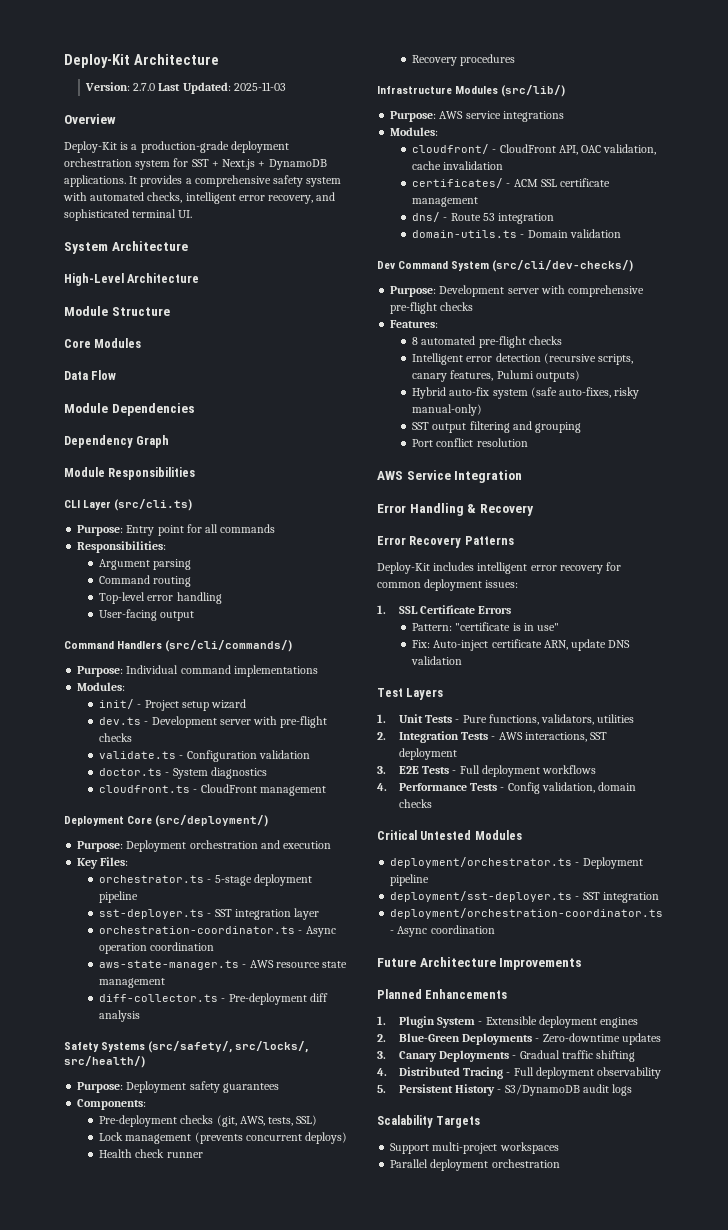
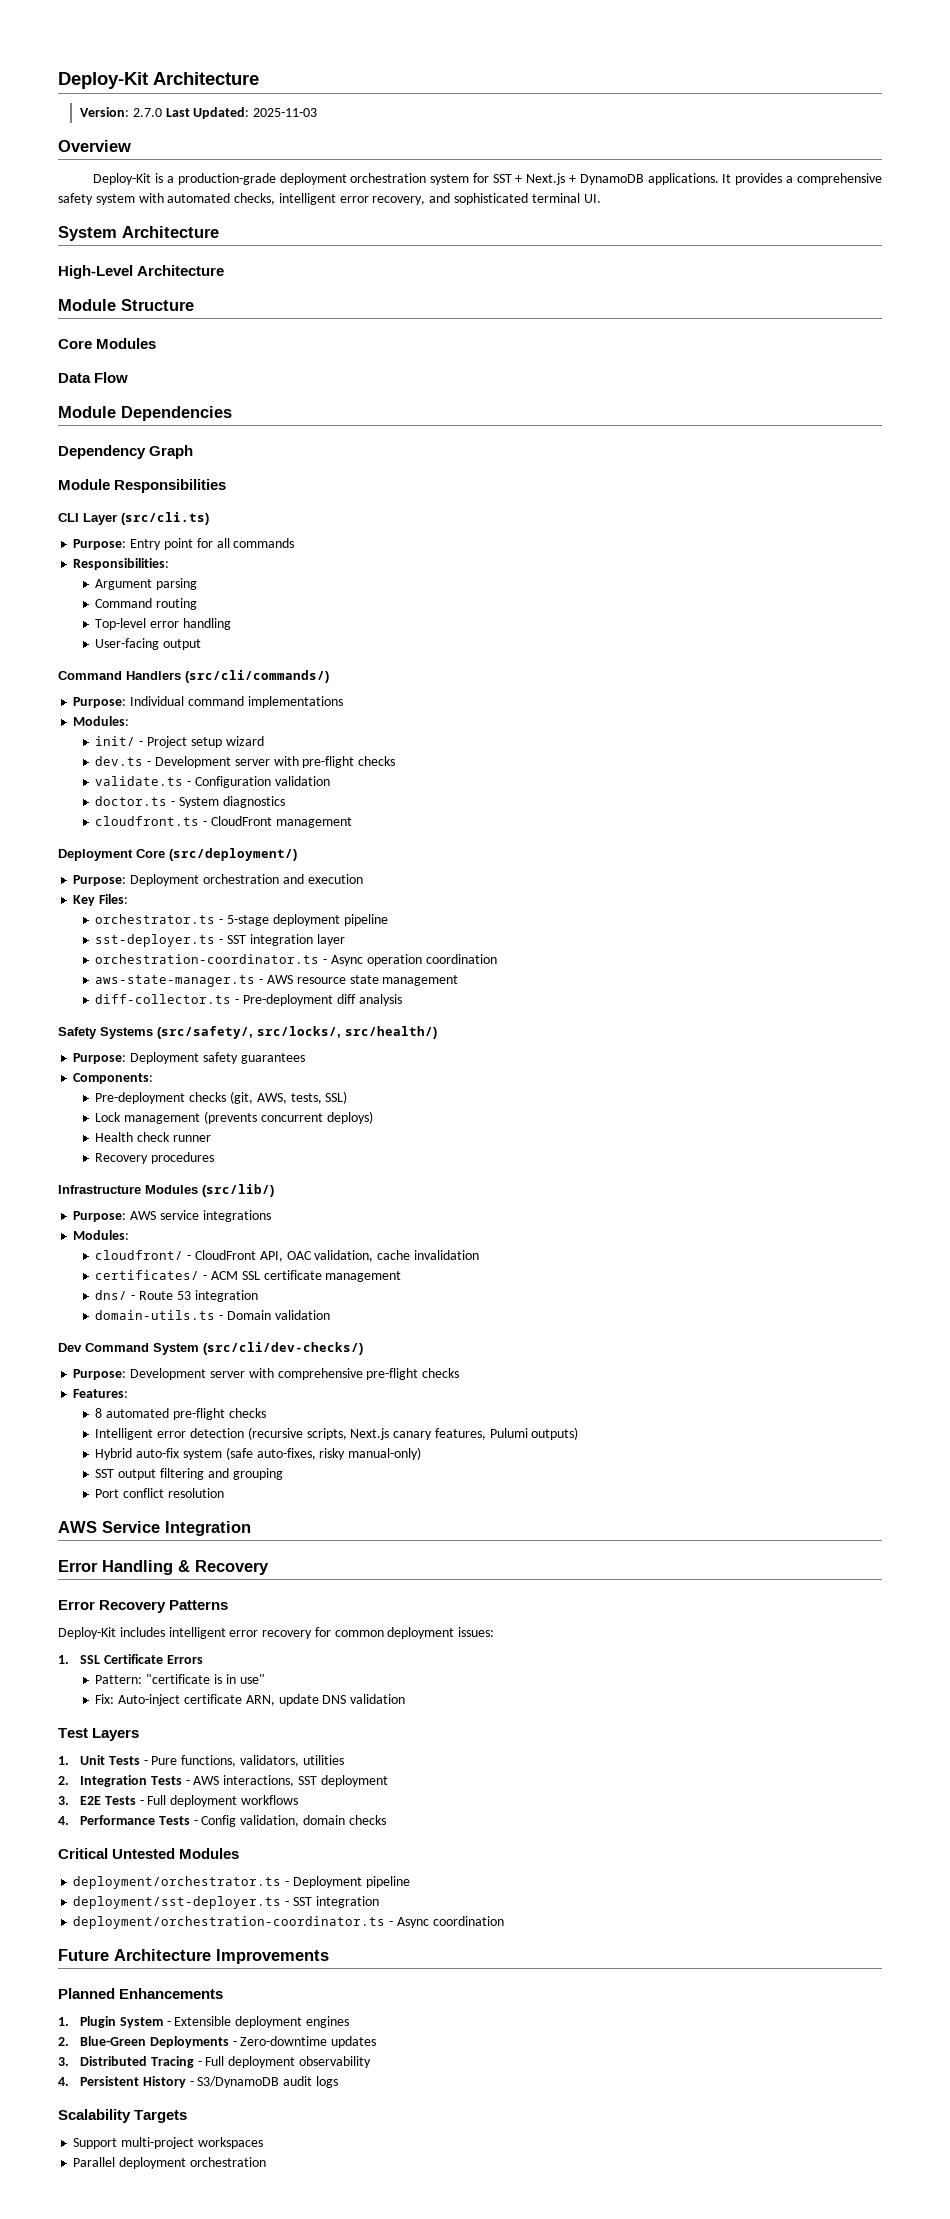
- Intelligent error detection (recursive scripts, canary features, Pulumi outputs)
+ Intelligent error detection (recursive scripts, Next.js canary features, Pulumi outputs)
- 3. Canary Deployments - Gradual traffic shifting
- 4. Distributed Tracing - Full deployment observability
+ 3. Distributed Tracing - Full deployment observability
- 5. Persistent History - S3/DynamoDB audit logs
+ 4. Persistent History - S3/DynamoDB audit logs

